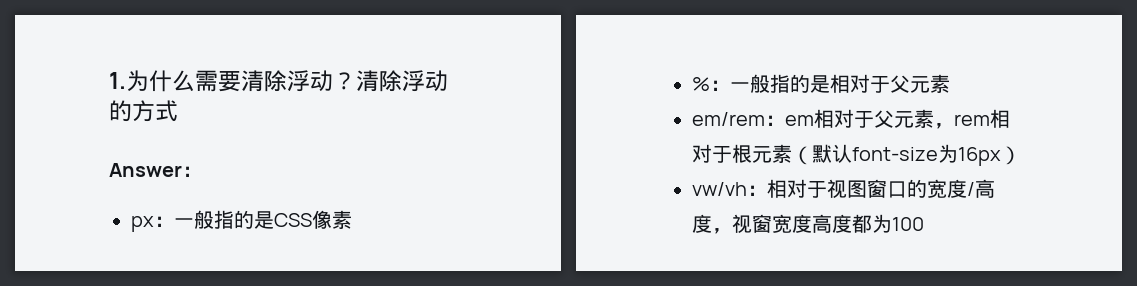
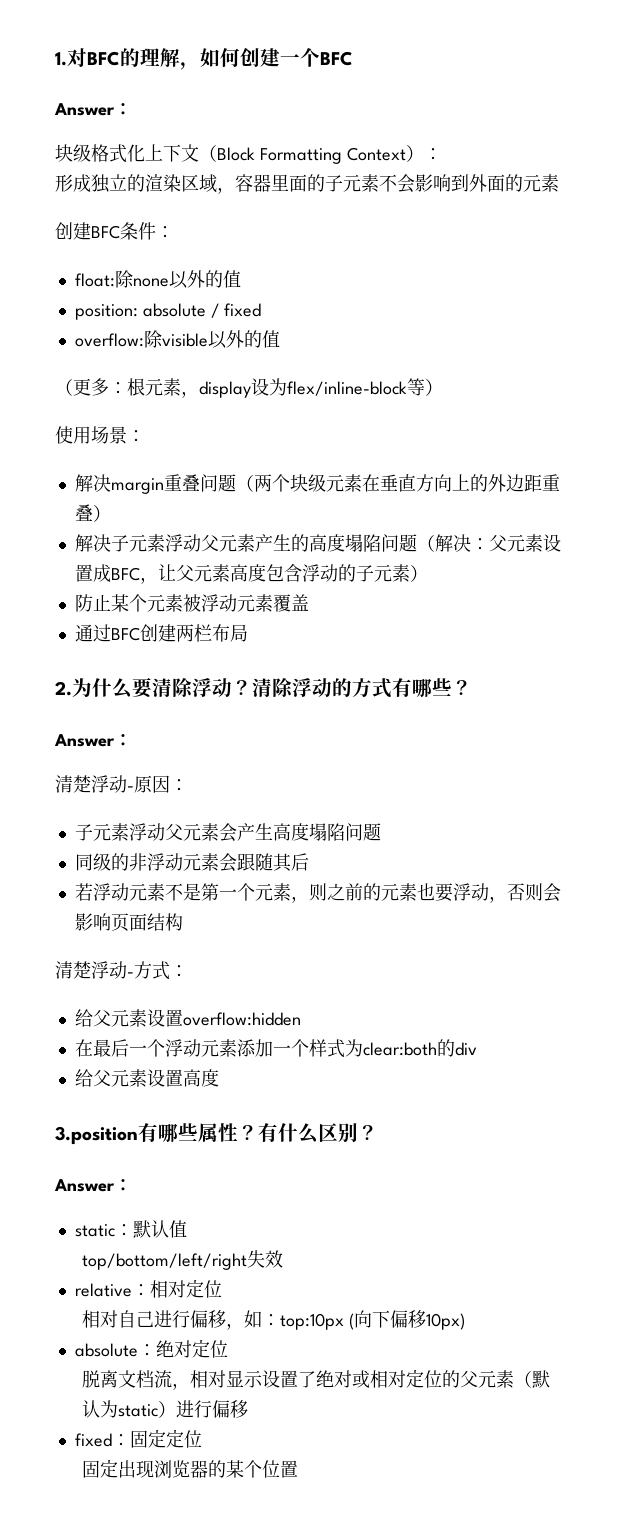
- 1.为什么需要清除浮动？
+ 1.对BFC的理解，如何创建一个BFC
+ Answer：
+ 块级格式化上下文（Block Formatting Context）：
+ 形成独立的渲染区域，容器里面的子元素不会影响到外面的元素
+ 创建BFC条件：
+ float:除none以外的值
+ position: absolute / fixed
+ overflow:除visible以外的值
+ （更多：根元素，display设为flex/inline-block等）
+ 使用场景：
+ 解决margin重叠问题（两个块级元素在垂直方向上的外边距重叠）
+ 解决子元素浮动父元素产生的高度塌陷问题（解决：父元素设置成BFC，让父元素高度包含浮动的子元素）
+ 防止某个元素被浮动元素覆盖
+ 通过BFC创建两栏布局
+ 2.为什么要清除浮动？
- 清除浮动的方式
+ 清除浮动的方式有哪些？
  Answer：
- px：一般指的是CSS像素
- %：一般指的是相对于父元素
- em/rem：em相对于父元素，rem相对于根元素（默认font-size为16px）
- vw/vh：相对于视图窗口的宽度/高度，视窗宽度高度都为100
+ 清楚浮动-原因：
+ 子元素浮动父元素会产生高度塌陷问题
+ 同级的非浮动元素会跟随其后
+ 若浮动元素不是第一个元素，则之前的元素也要浮动，否则会影响页面结构
+ 清楚浮动-方式：
+ 给父元素设置overflow:hidden
+ 在最后一个浮动元素添加一个样式为clear:both的div
+ 给父元素设置高度
+ 3.position有哪些属性？有什么区别？
+ Answer：
+ static：默认值
+ top/bottom/left/right失效
+ relative：相对定位
+ 相对自己进行偏移，如：top:10px (向下偏移10px)
+ absolute：绝对定位
+ 脱离文档流，相对显示设置了绝对或相对定位的父元素（默认为static）进行偏移
+ fixed：固定定位
+ 固定出现浏览器的某个位置

